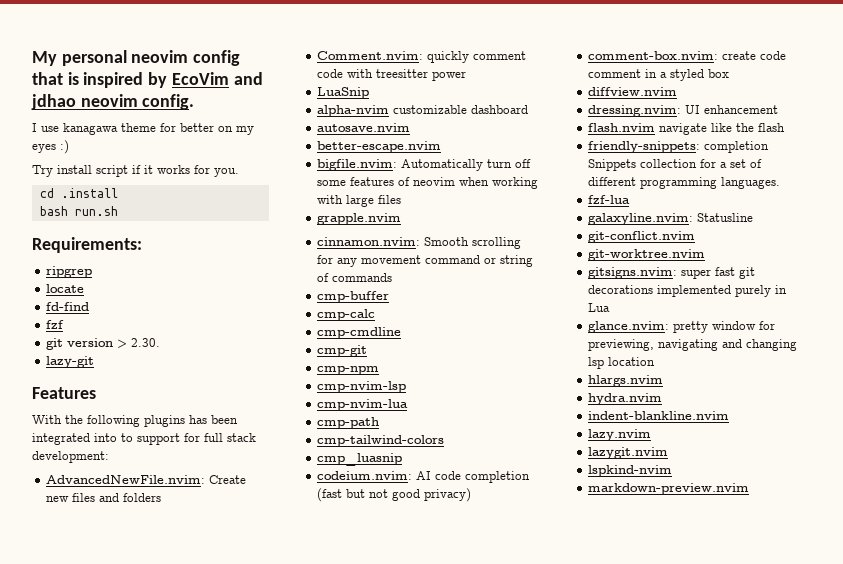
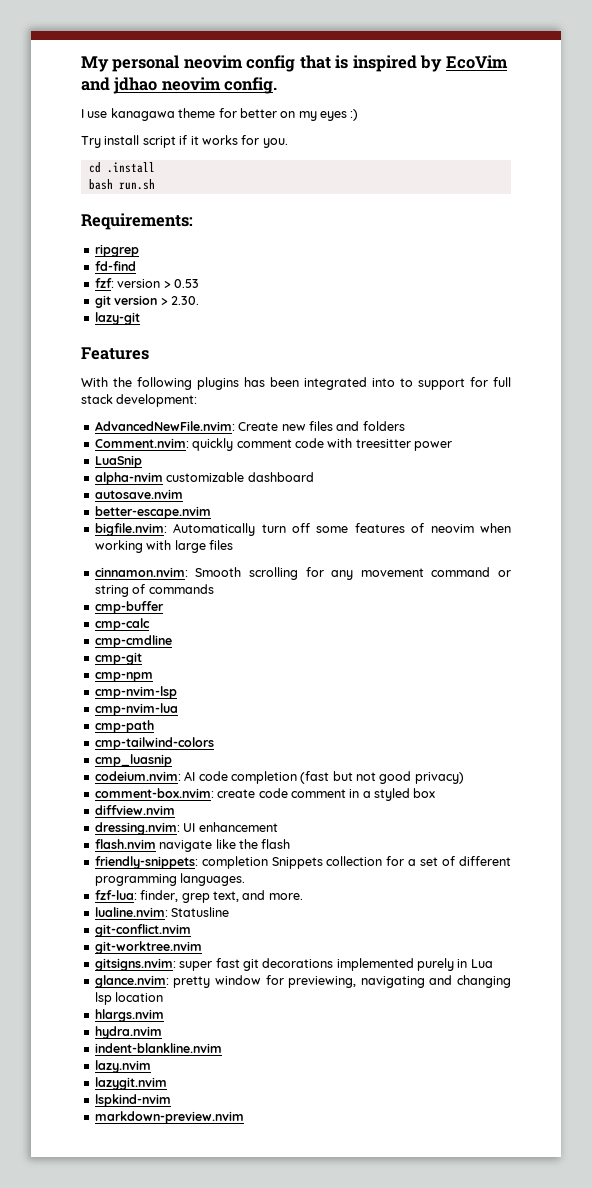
- locate
- fzf
+ fzf: version > 0.53
- grapple.nvim
- fzf-lua
- galaxyline.nvim: Statusline
+ fzf-lua: finder, grep text, and more.
+ lualine.nvim: Statusline

